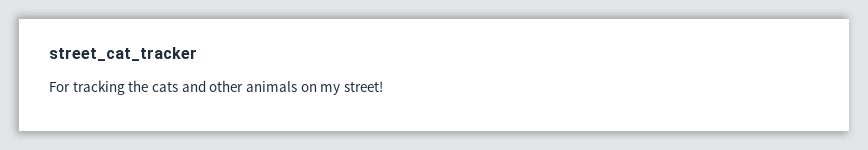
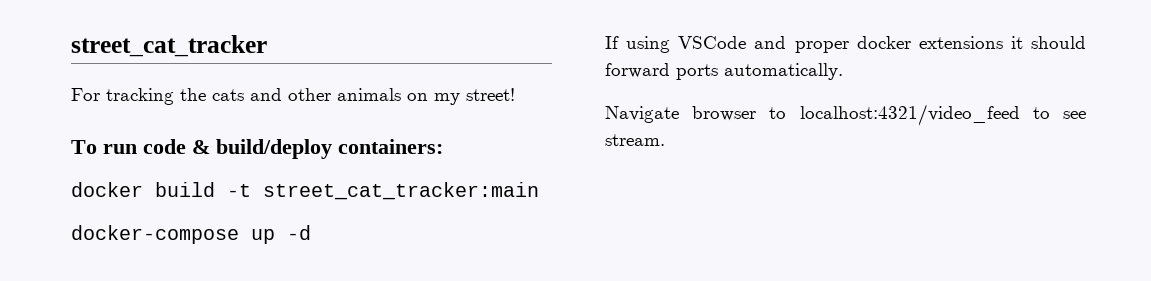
+ To run code & build/deploy containers:
+ docker build -t street_cat_tracker:main
+ docker-compose up -d
+ If using VSCode and proper docker extensions it should forward ports automatically.
+ Navigate browser to localhost:4321/video_feed to see stream.

